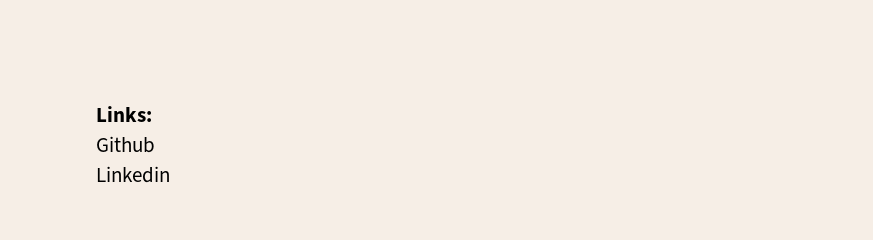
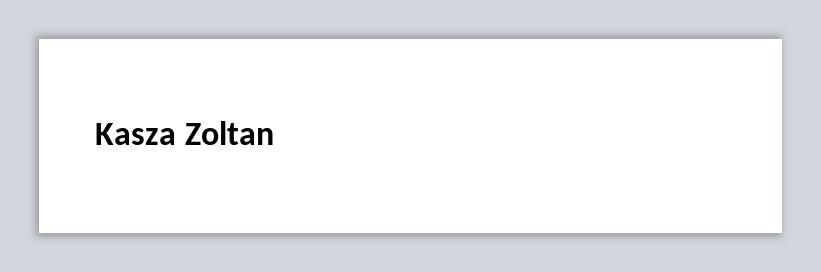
- Links:
- Github
- Linkedin
+ Kasza Zoltan

